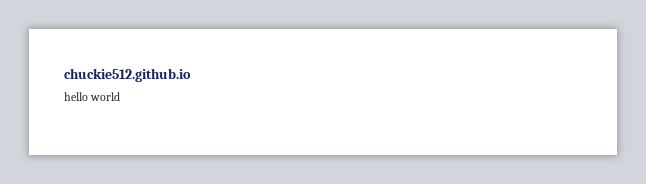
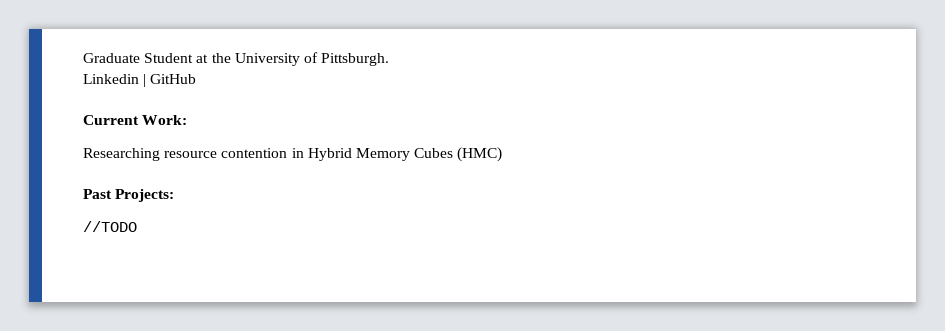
- chuckie512.github.io
- hello world
+ Graduate Student at the University of Pittsburgh.
+ Linkedin | GitHub
+ Current Work:
+ Researching resource contention in Hybrid Memory Cubes (HMC)
+ Past Projects:
+ //TODO

